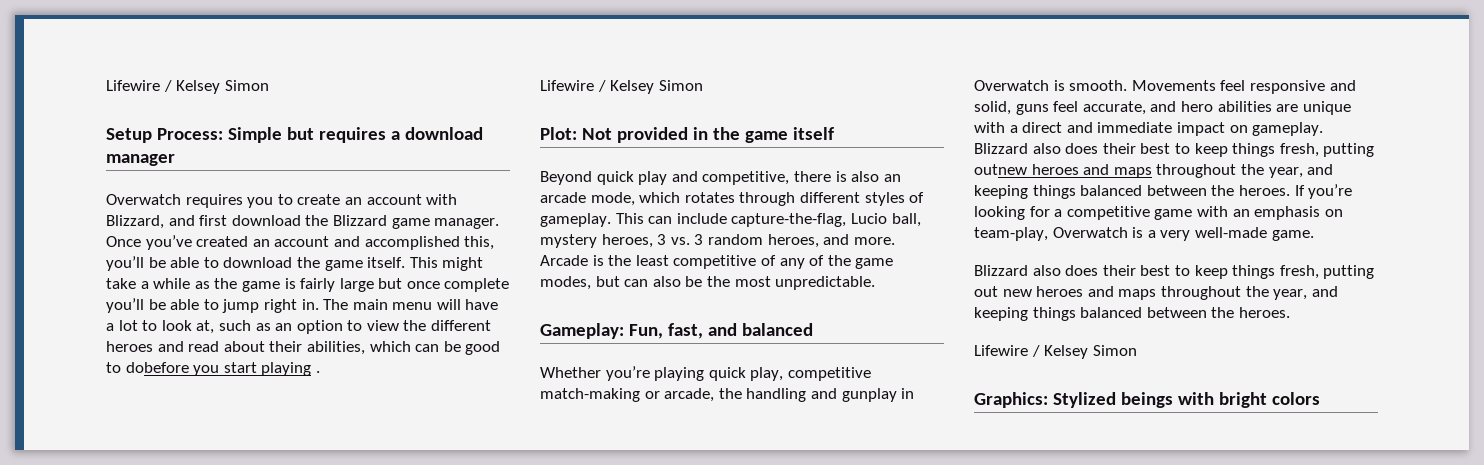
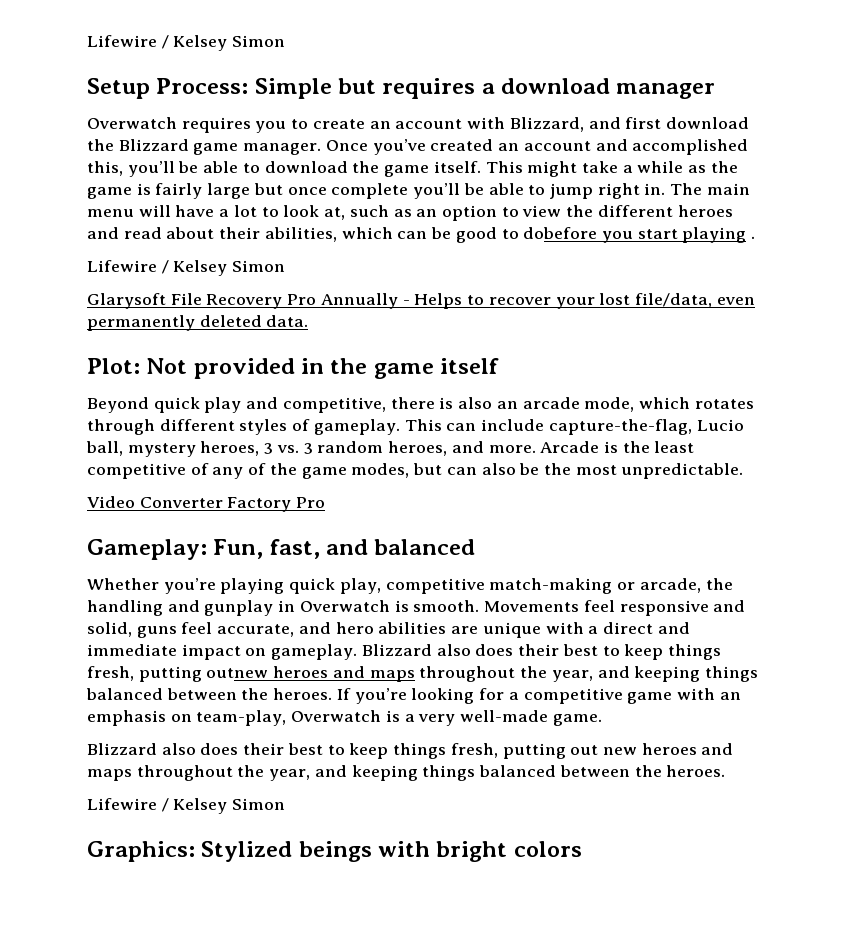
+ Glarysoft File Recovery Pro Annually - Helps to recover your lost file/data, even permanently deleted data.
+ Video Converter Factory Pro

